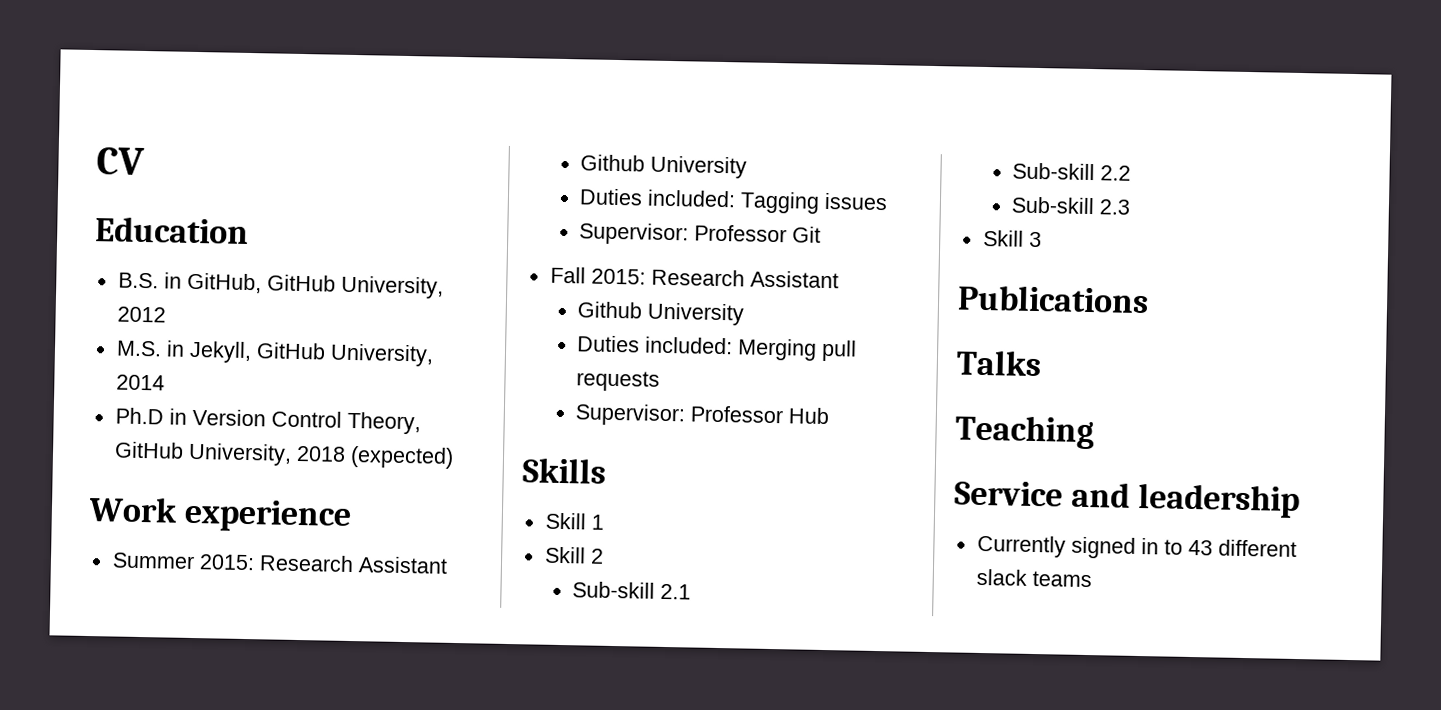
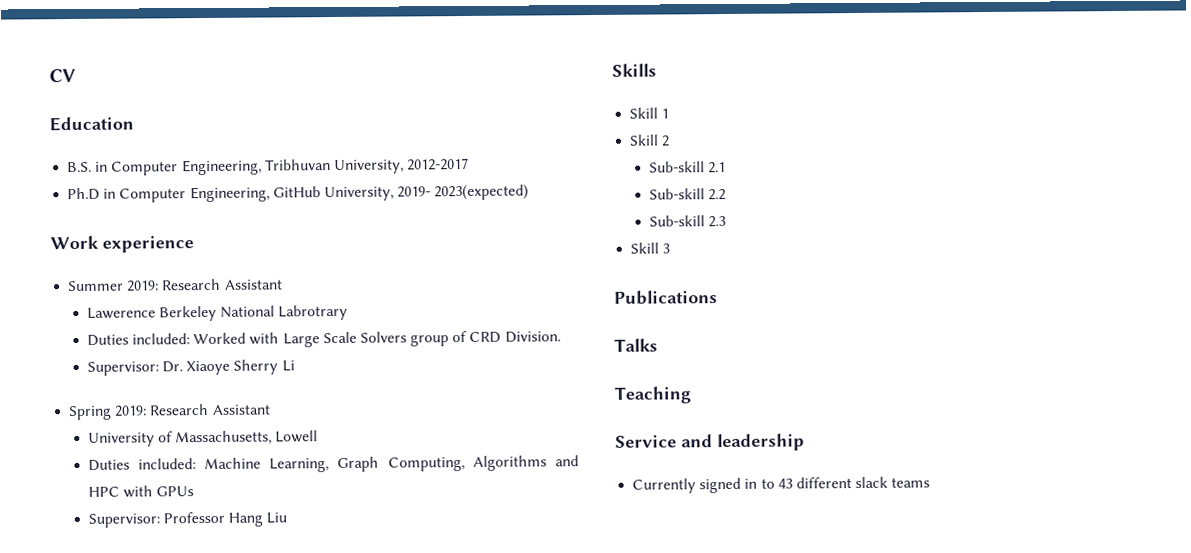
- B.S. in GitHub, GitHub University, 2012
- M.S. in Jekyll, GitHub University, 2014
- Ph.D in Version Control Theory, GitHub University, 2018 (expected)
+ B.S. in Computer Engineering, Tribhuvan University, 2012-2017
+ Ph.D in Computer Engineering, GitHub University, 2019- 2023(expected)
- Summer 2015: Research Assistant
- Github University
- Duties included: Tagging issues
- Supervisor: Professor Git
- Fall 2015: Research Assistant
- Github University
- Duties included: Merging pull requests
- Supervisor: Professor Hub
+ Summer 2019: Research Assistant
+ Lawerence Berkeley National Labrotrary
+ Duties included: Worked with Large Scale Solvers group of CRD Division.
+ Supervisor: Dr. Xiaoye Sherry Li
+ Spring 2019: Research Assistant
+ University of Massachusetts, Lowell
+ Duties included: Machine Learning, Graph Computing, Algorithms and HPC with GPUs
+ Supervisor: Professor Hang Liu

